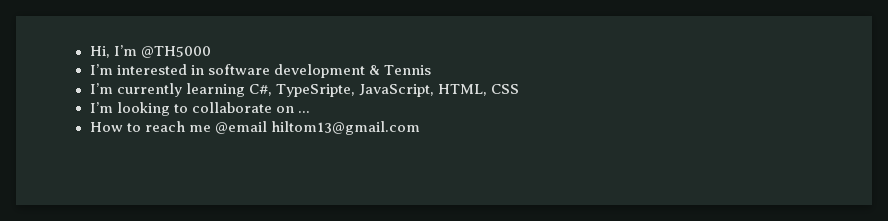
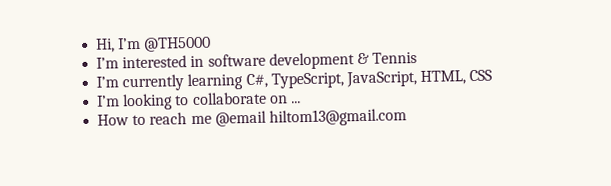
- I’m currently learning C#, TypeSripte, JavaScript, HTML, CSS
+ I’m currently learning C#, TypeScript, JavaScript, HTML, CSS

